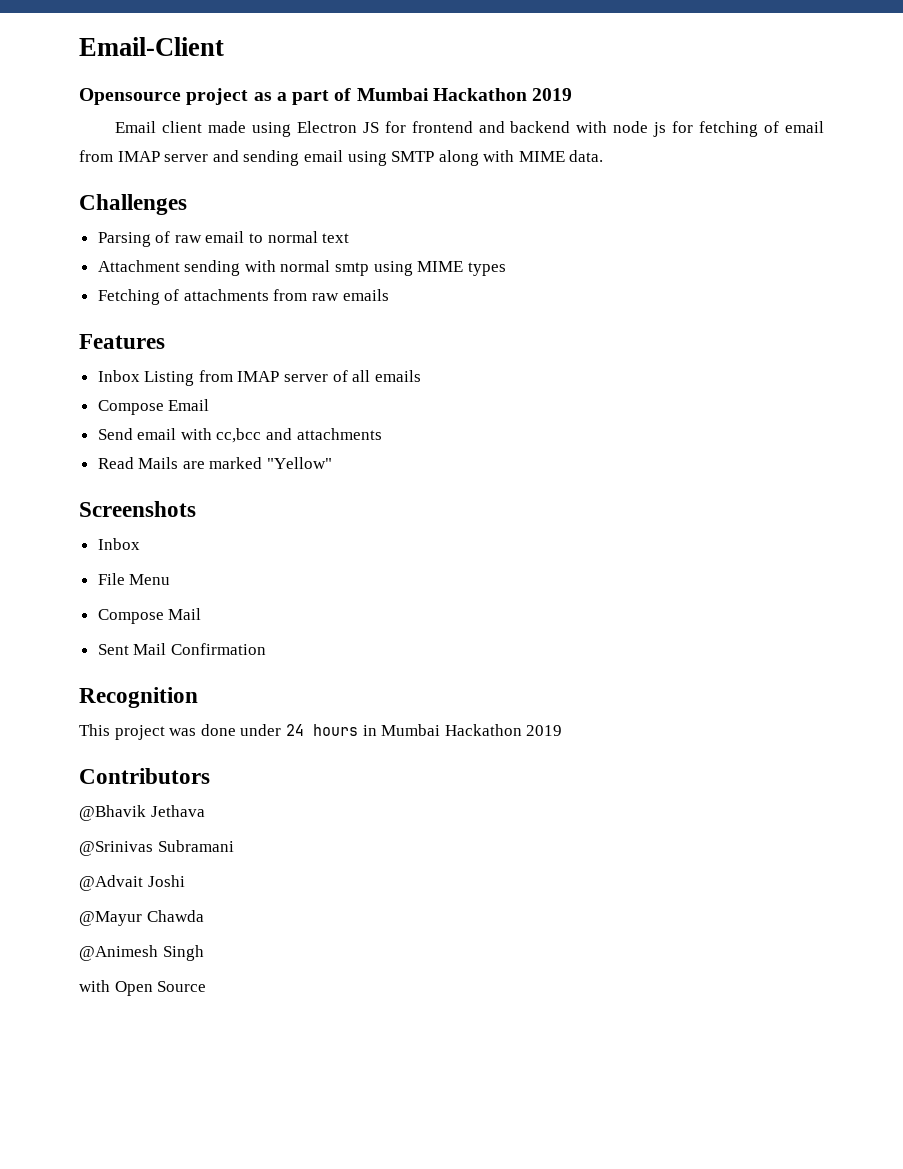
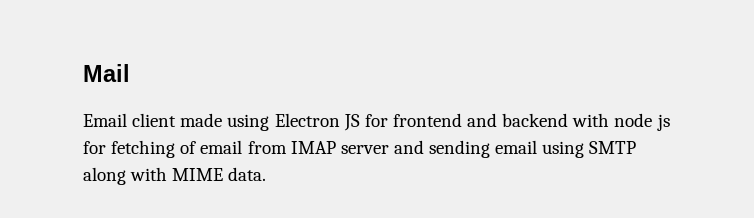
- Email-Client
- Opensource project as a part of Mumbai Hackathon 2019
+ Mail
- Challenges
- Parsing of raw email to normal text
- Attachment sending with normal smtp using MIME types
- Fetching of attachments from raw emails
- Features
- Inbox Listing from IMAP server of all emails
- Compose Email
- Send email with cc,bcc and attachments
- Read Mails are marked "Yellow"
- Screenshots
- Inbox
- File Menu
- Compose Mail
- Sent Mail Confirmation
- Recognition
- This project was done under 24 hours in Mumbai Hackathon 2019
- Contributors
- @Bhavik Jethava
- @Srinivas Subramani
- @Advait Joshi
- @Mayur Chawda
- @Animesh Singh
- with Open Source

